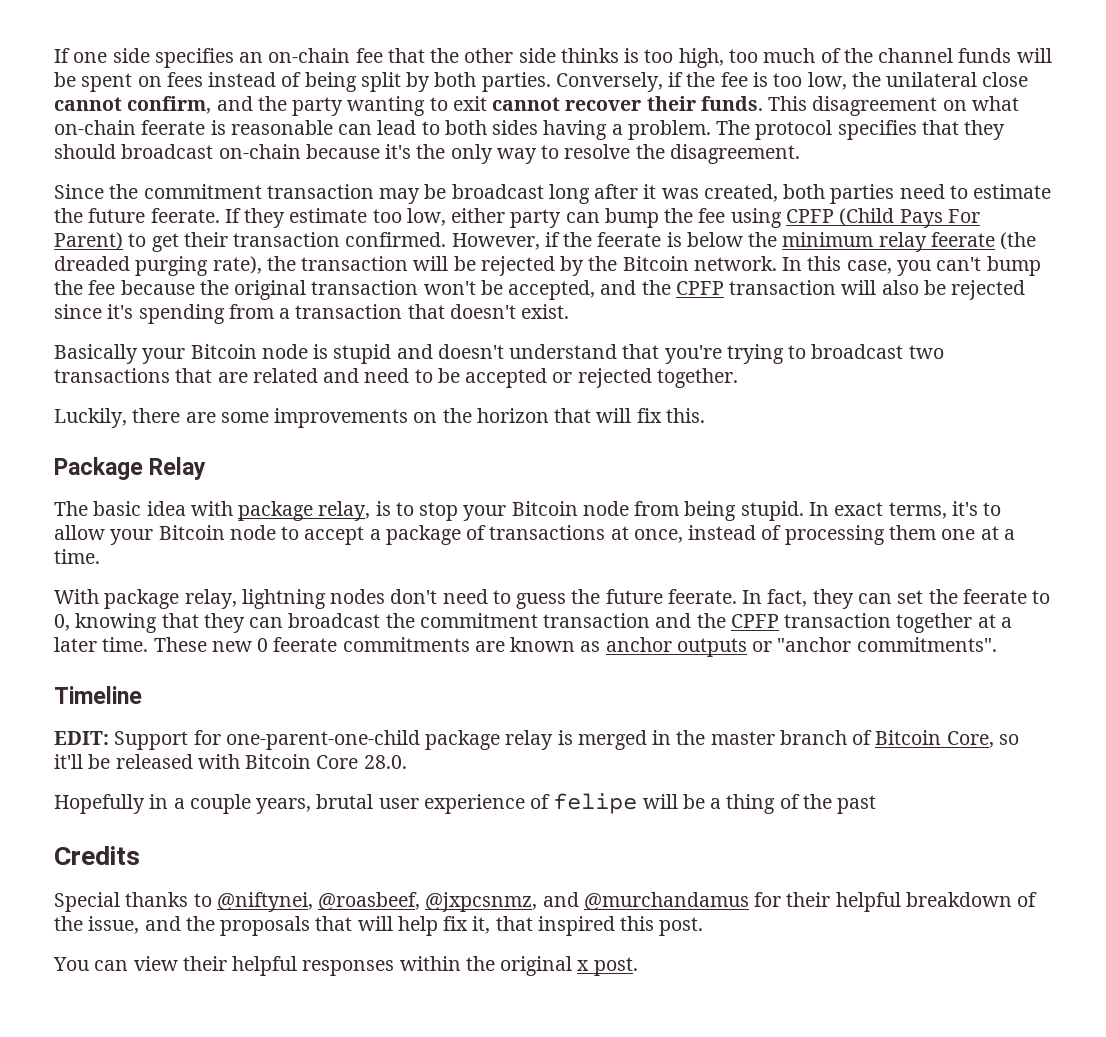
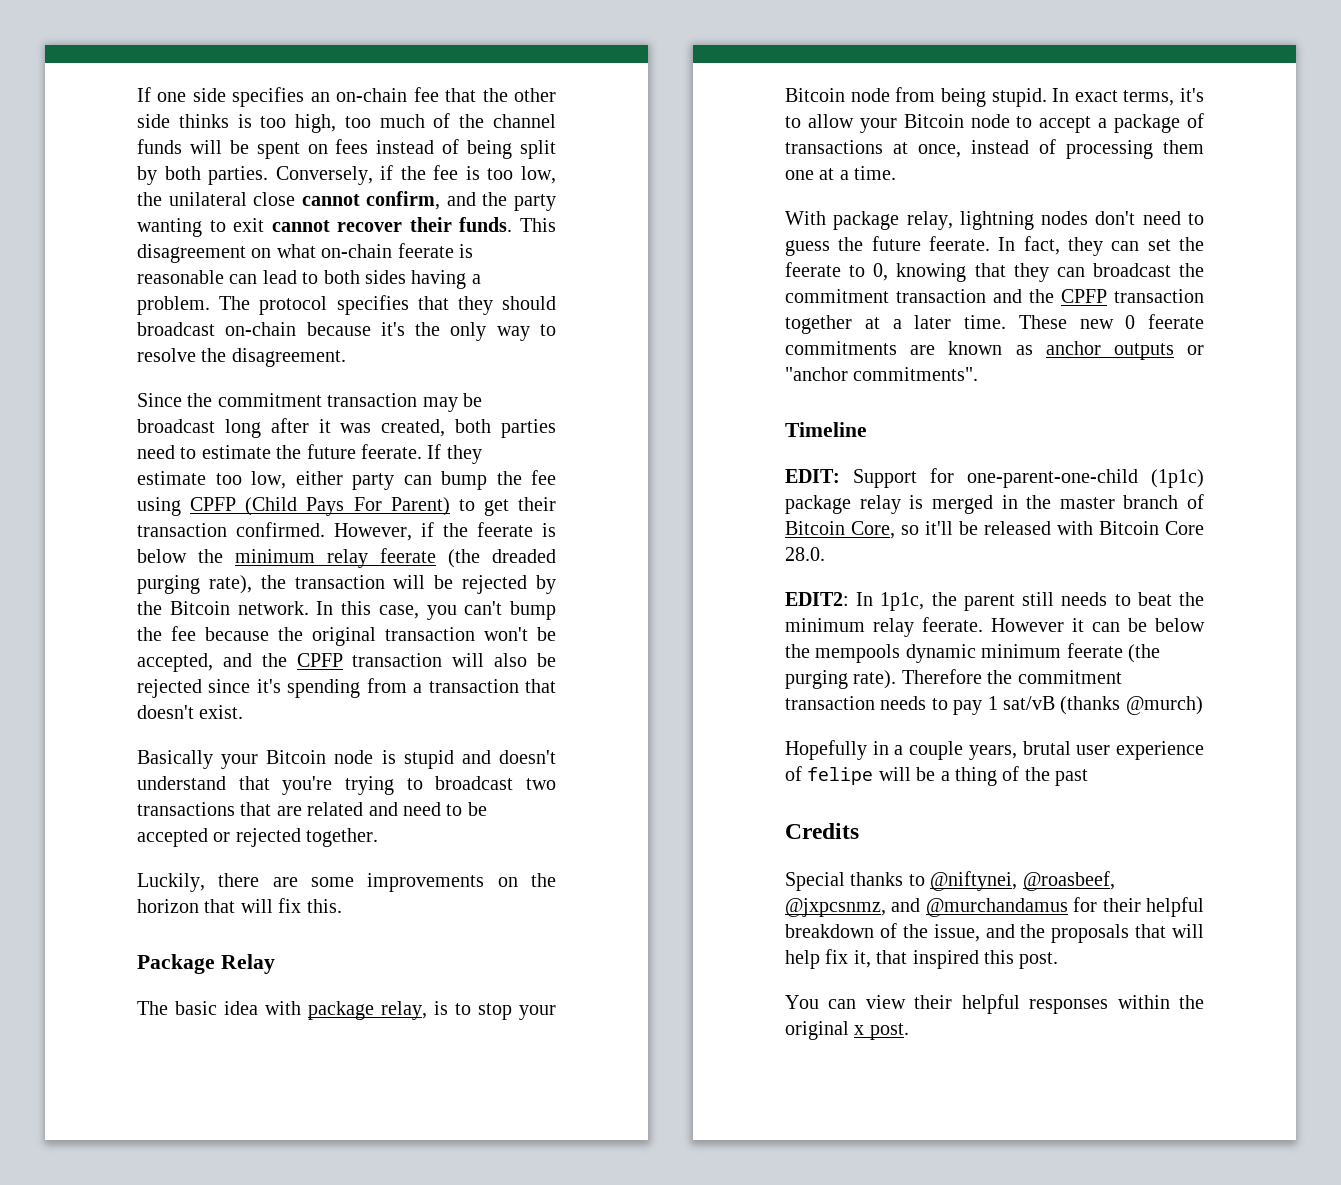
- EDIT: Support for one-parent-one-child package relay is merged in the master branch of Bitcoin Core, so it'll be released with Bitcoin Core 28.0.
+ EDIT: Support for one-parent-one-child (1p1c) package relay is merged in the master branch of Bitcoin Core, so it'll be released with Bitcoin Core 28.0.
+ EDIT2: In 1p1c, the parent still needs to beat the minimum relay feerate. However it can be below the mempools dynamic minimum feerate (the purging rate). Therefore the commitment transaction needs to pay 1 sat/vB (thanks @murch)

